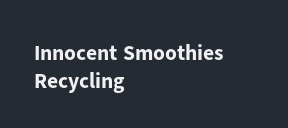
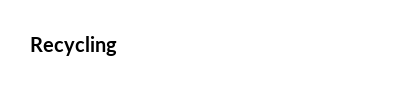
- Innocent Smoothies Recycling
+ Recycling

